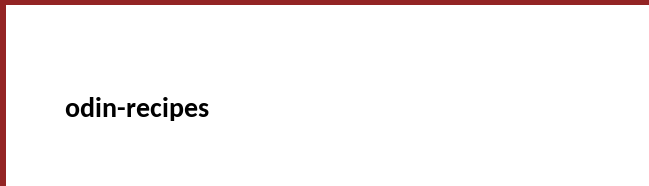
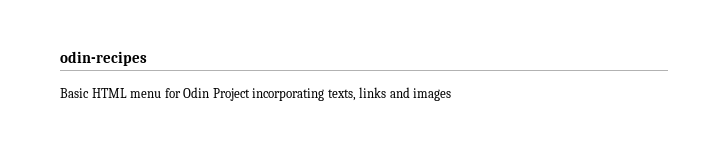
+ Basic HTML menu for Odin Project incorporating texts, links and images

